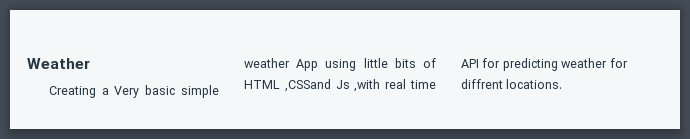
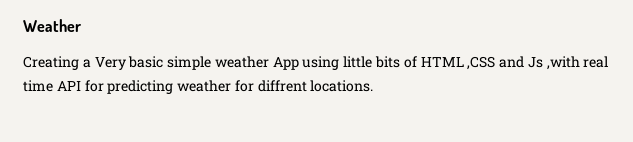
- Creating a Very basic simple weather App using little bits of HTML ,CSSand Js ,with real time API for predicting weather for diffrent locations.
+ Creating a Very basic simple weather App using little bits of HTML ,CSS and Js ,with real time API for predicting weather for diffrent locations.

